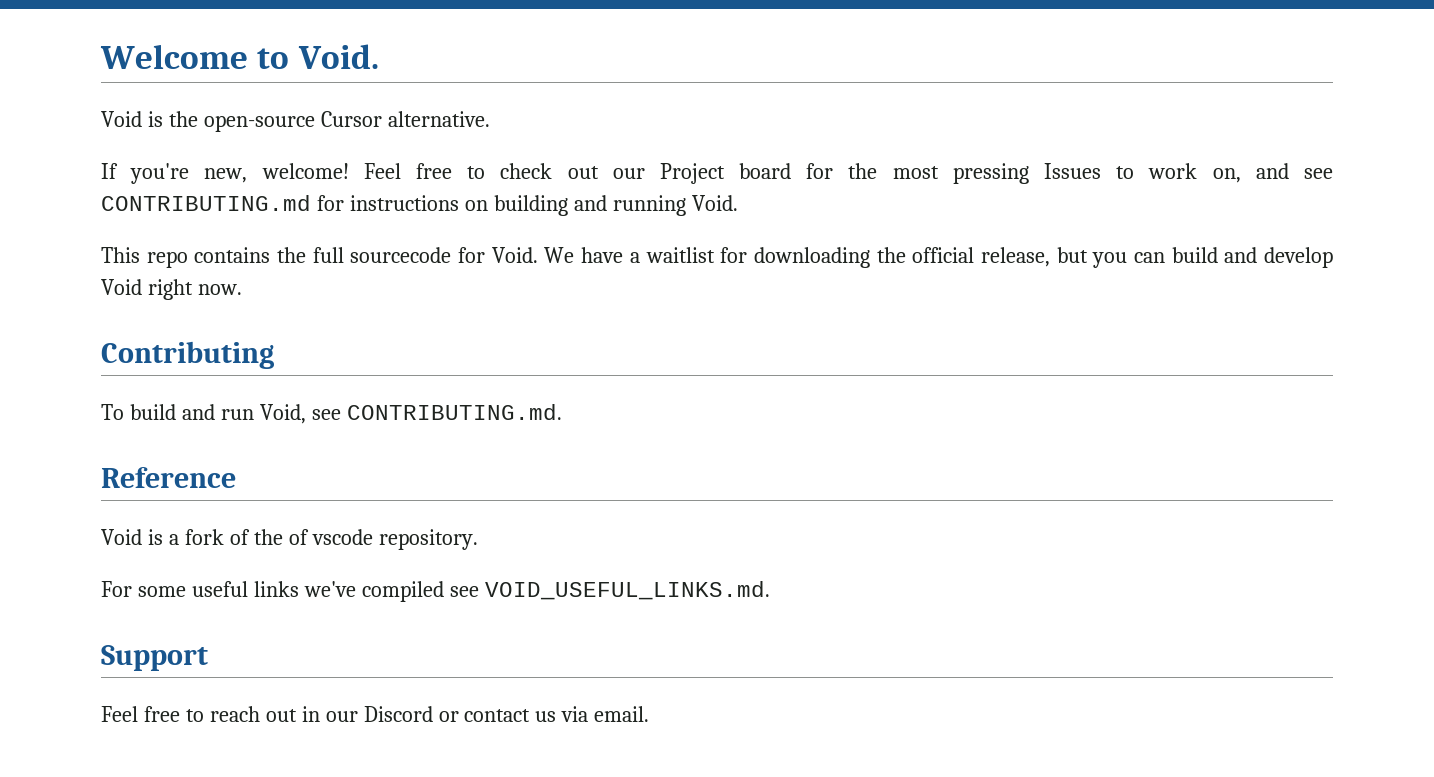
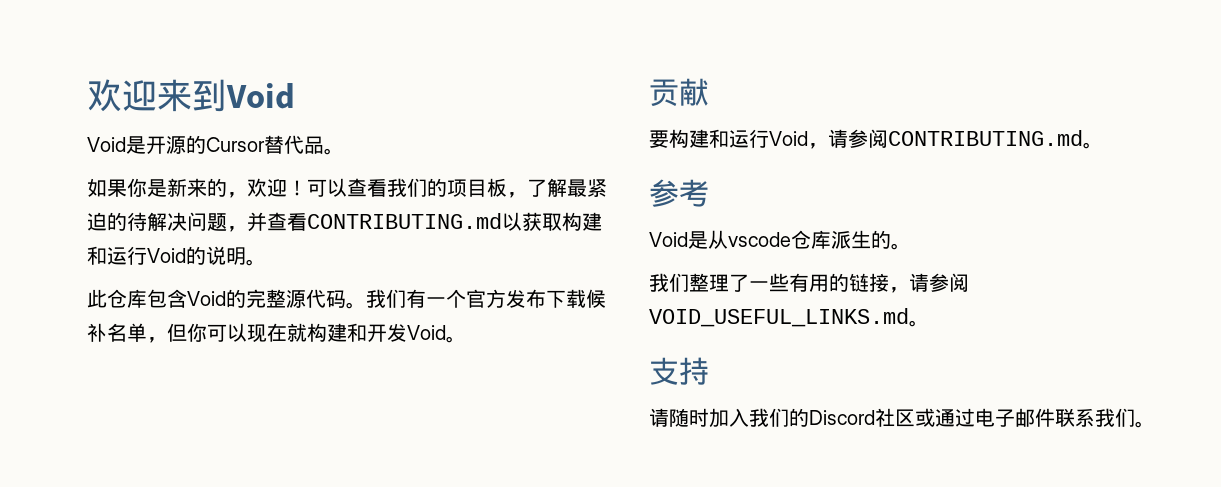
- Welcome to Void.
- Void is the open-source Cursor alternative.
- If you're new, welcome! Feel free to check out our Project board for the most pressing Issues to work on, and see CONTRIBUTING.md for instructions on building and running Void.
- This repo contains the full sourcecode for Void. We have a waitlist for downloading the official release, but you can build and develop Void right now.
- Contributing
- To build and run Void, see CONTRIBUTING.md.
- Reference
- Void is a fork of the of vscode repository.
- For some useful links we've compiled see VOID_USEFUL_LINKS.md.
- Support
- Feel free to reach out in our Discord or contact us via email.
+ 欢迎来到Void
+ Void是开源的Cursor替代品。
+ 如果你是新来的，欢迎！可以查看我们的项目板，了解最紧迫的待解决问题，并查看CONTRIBUTING.md以获取构建和运行Void的说明。
+ 此仓库包含Void的完整源代码。我们有一个官方发布下载候补名单，但你可以现在就构建和开发Void。
+ 贡献
+ 要构建和运行Void，请参阅CONTRIBUTING.md。
+ 参考
+ Void是从vscode仓库派生的。
+ 我们整理了一些有用的链接，请参阅VOID_USEFUL_LINKS.md。
+ 支持
+ 请随时加入我们的Discord社区或通过电子邮件联系我们。

